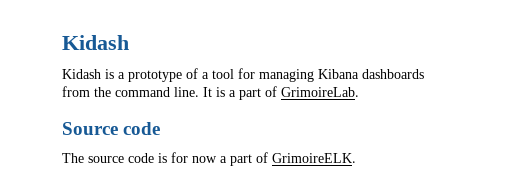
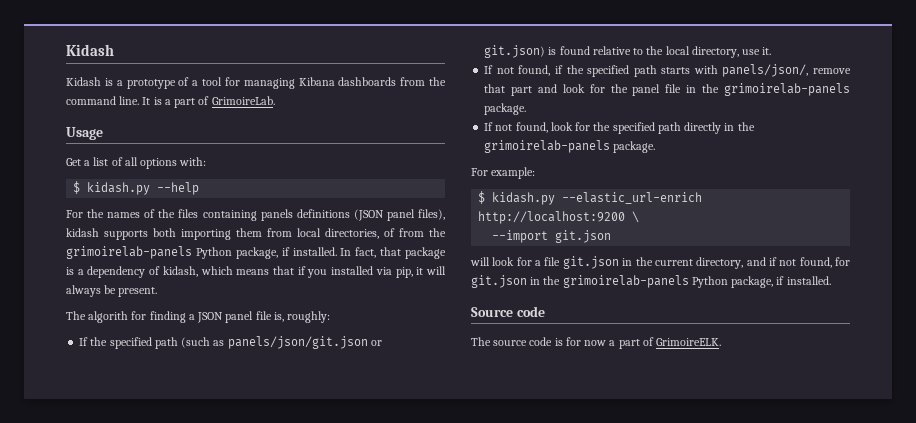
+ Usage
+ Get a list of all options with:
+ $ kidash.py --help
+ For the names of the files containing panels definitions (JSON panel files), kidash supports both importing them from local directories, of from the grimoirelab-panels Python package, if installed. In fact, that package is a dependency of kidash, which means that if you installed via pip, it will always be present.
+ The algorith for finding a JSON panel file is, roughly:
+ If the specified path (such as panels/json/git.json or git.json) is found relative to the local directory, use it.
+ If not found, if the specified path starts with panels/json/, remove that part and look for the panel file in the grimoirelab-panels package.
+ If not found, look for the specified path directly in the grimoirelab-panels package.
+ For example:
+ $ kidash.py --elastic_url-enrich http://localhost:9200 \
+ --import git.json
+ will look for a file git.json in the current directory, and if not found, for git.json in the grimoirelab-panels Python package, if installed.

